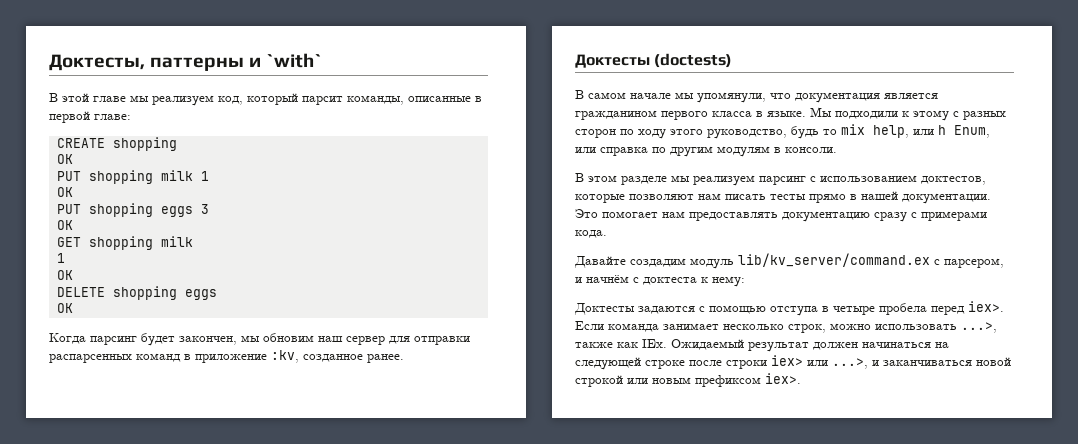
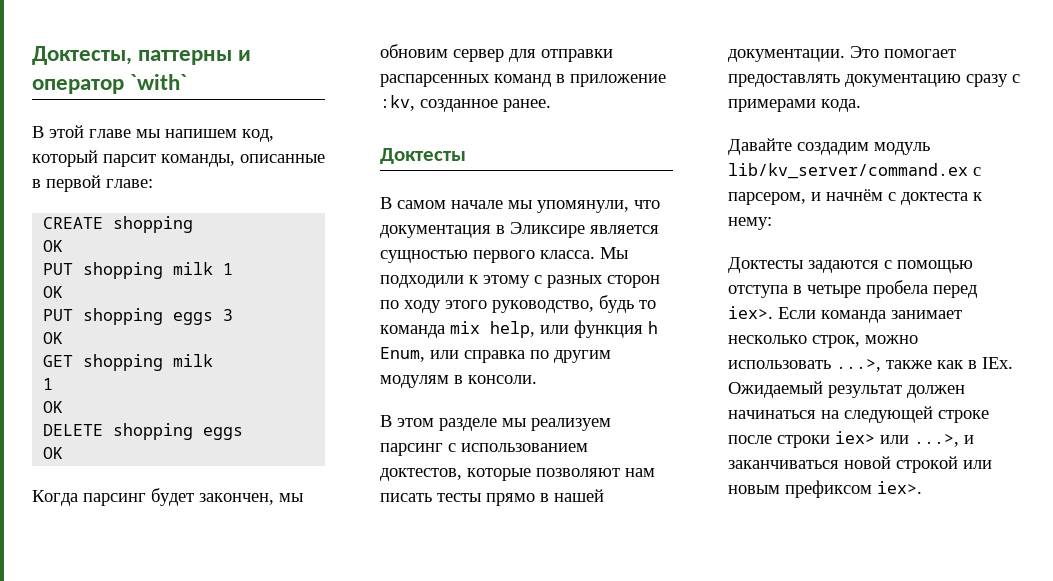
- Доктесты, паттерны и `with`
+ Доктесты, паттерны и оператор `with`
- В этой главе мы реализуем код, который парсит команды, описанные в первой главе:
+ В этой главе мы напишем код, который парсит команды, описанные в первой главе:
- Когда парсинг будет закончен, мы обновим наш сервер для отправки распарсенных команд в приложение :kv, созданное ранее.
- Доктесты (doctests)
+ Когда парсинг будет закончен, мы обновим сервер для отправки распарсенных команд в приложение :kv, созданное ранее.
+ Доктесты
- В самом начале мы упомянули, что документация является гражданином первого класса в языке.
+ В самом начале мы упомянули, что документация в Эликсире является сущностью первого класса.
- Мы подходили к этому с разных сторон по ходу этого руководство, будь то mix help, или h Enum, или справка по другим модулям в консоли.
+ Мы подходили к этому с разных сторон по ходу этого руководство, будь то команда mix help, или функция h Enum, или справка по другим модулям в консоли.
- Это помогает нам предоставлять документацию сразу с примерами кода.
+ Это помогает предоставлять документацию сразу с примерами кода.
- Если команда занимает несколько строк, можно использовать ...>, также как IEx. Ожидаемый результат должен начинаться на следующей строке после строки iex> или ...>, и заканчиваться новой строкой или новым префиксом iex>.
+ Если команда занимает несколько строк, можно использовать ...>, также как в IEx. Ожидаемый результат должен начинаться на следующей строке после строки iex> или ...>, и заканчиваться новой строкой или новым префиксом iex>.

